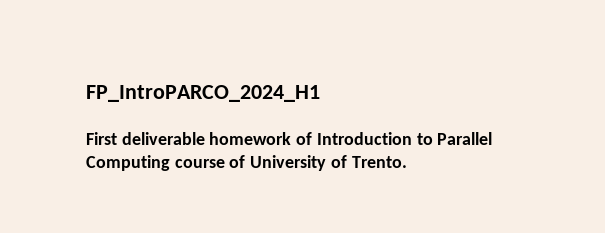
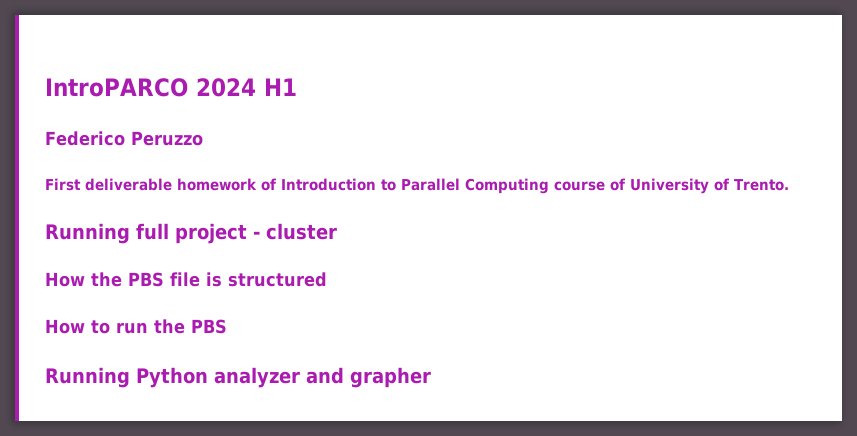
- FP_IntroPARCO_2024_H1
+ IntroPARCO 2024 H1
+ Federico Peruzzo
+ Running full project - cluster
+ How the PBS file is structured
+ How to run the PBS
+ Running Python analyzer and grapher

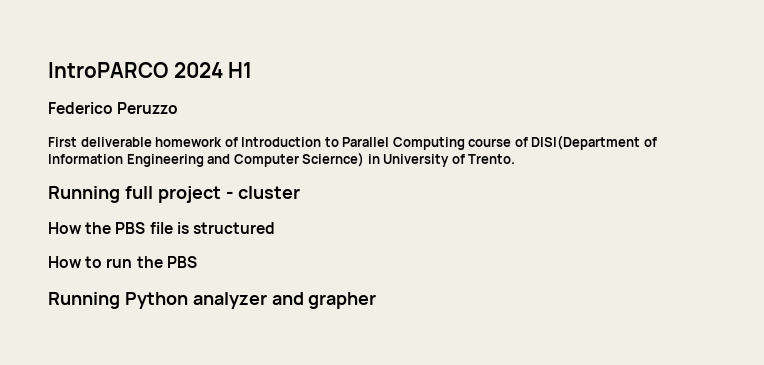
- First deliverable homework of Introduction to Parallel Computing course of University of Trento.
+ First deliverable homework of Introduction to Parallel Computing course of DISI(Department of Information Engineering and Computer Sciernce) in University of Trento.

